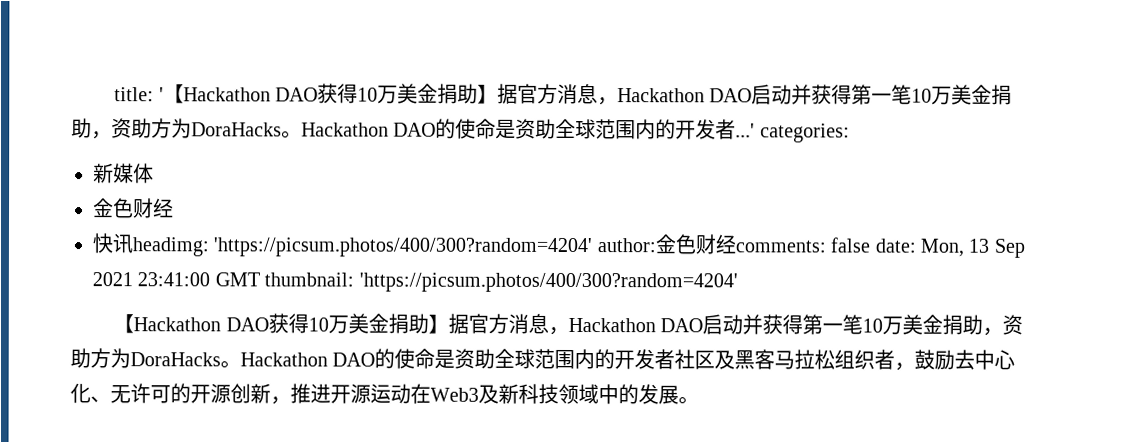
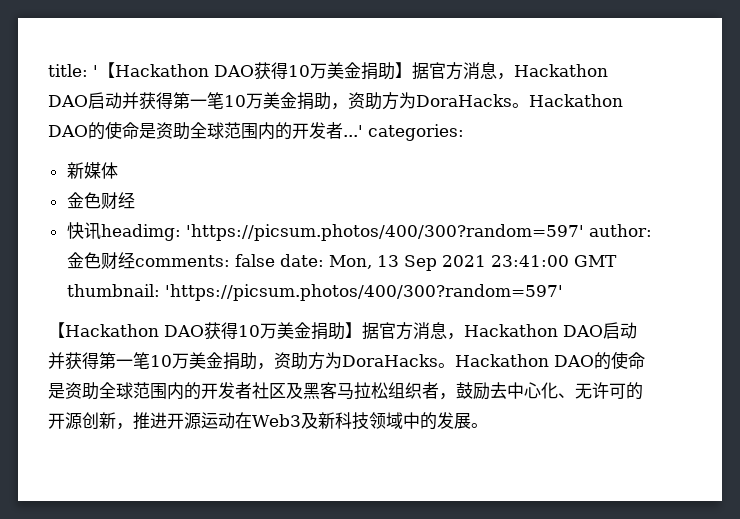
- 快讯headimg: 'https://picsum.photos/400/300?random=4204' author:金色财经comments: false date: Mon, 13 Sep 2021 23:41:00 GMT thumbnail: 'https://picsum.photos/400/300?random=4204'
+ 快讯headimg: 'https://picsum.photos/400/300?random=597' author:金色财经comments: false date: Mon, 13 Sep 2021 23:41:00 GMT thumbnail: 'https://picsum.photos/400/300?random=597'

